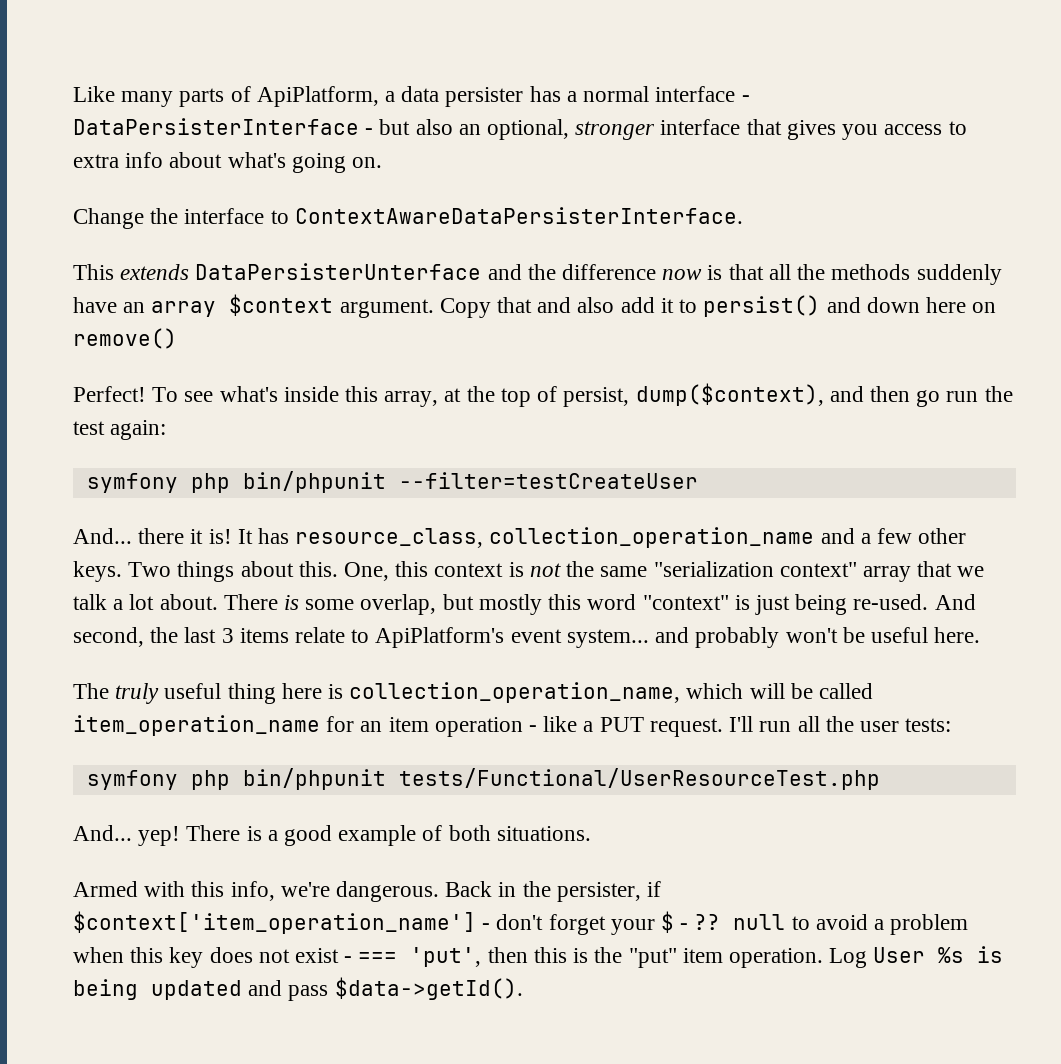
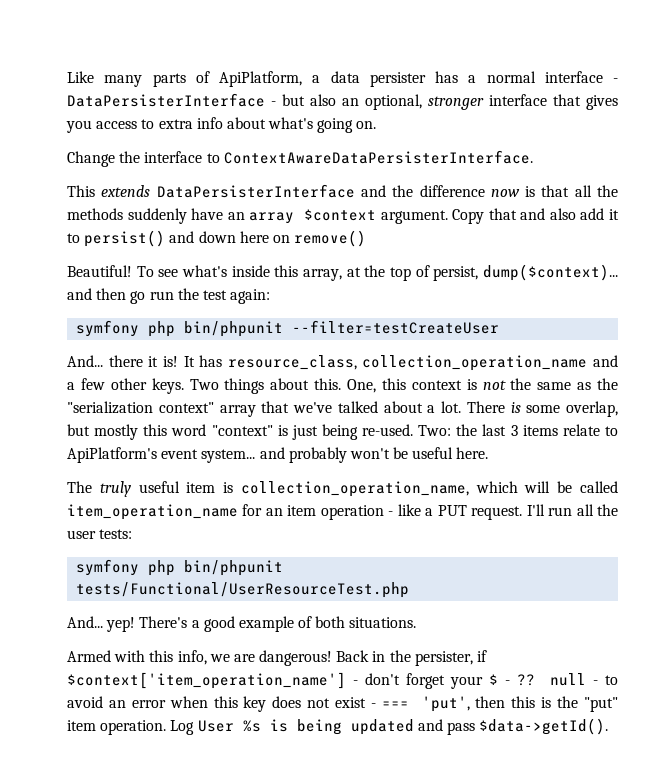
- This extends DataPersisterUnterface and the difference now is that all the methods suddenly have an array $context argument.
+ This extends DataPersisterInterface and the difference now is that all the methods suddenly have an array $context argument.
- Perfect!
+ Beautiful!
- To see what's inside this array, at the top of persist, dump($context), and then go run the test again:
+ To see what's inside this array, at the top of persist, dump($context)... and then go run the test again:
- One, this context is not the same "serialization context" array that we talk a lot about.
+ One, this context is not the same as the "serialization context" array that we've talked about a lot.
- And second, the last 3 items relate to ApiPlatform's event system... and probably won't be useful here.
+ Two: the last 3 items relate to ApiPlatform's event system... and probably won't be useful here.
- The truly useful thing here is collection_operation_name, which will be called item_operation_name for an item operation - like a PUT request.
+ The truly useful item is collection_operation_name, which will be called item_operation_name for an item operation - like a PUT request.
- There is a good example of both situations.
+ There's a good example of both situations.
- Armed with this info, we're dangerous.
+ Armed with this info, we are dangerous!
- Back in the persister, if $context['item_operation_name'] - don't forget your $ - ?? null to avoid a problem when this key does not exist - === 'put', then this is the "put" item operation.
+ Back in the persister, if $context['item_operation_name'] - don't forget your $ - ?? null - to avoid an error when this key does not exist - === 'put', then this is the "put" item operation.

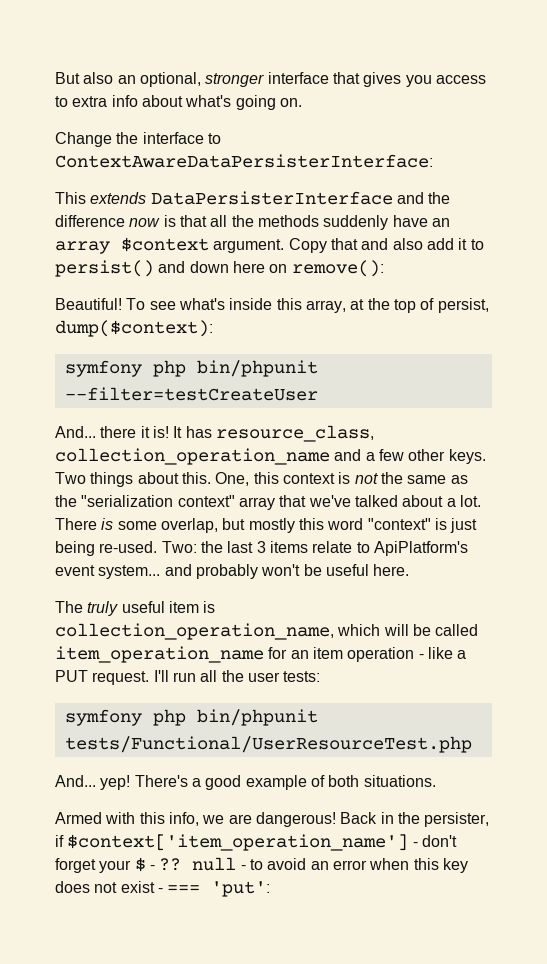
- Like many parts of ApiPlatform, a data persister has a normal interface - DataPersisterInterface - but also an optional, stronger interface that gives you access to extra info about what's going on.
+ But also an optional, stronger interface that gives you access to extra info about what's going on.
- Change the interface to ContextAwareDataPersisterInterface.
+ Change the interface to ContextAwareDataPersisterInterface:
- Copy that and also add it to persist() and down here on remove()
+ Copy that and also add it to persist() and down here on remove():
- To see what's inside this array, at the top of persist, dump($context)... and then go run the test again:
+ To see what's inside this array, at the top of persist, dump($context):
- Back in the persister, if $context['item_operation_name'] - don't forget your $ - ?? null - to avoid an error when this key does not exist - === 'put', then this is the "put" item operation. Log User %s is being updated and pass $data->getId().
+ Back in the persister, if $context['item_operation_name'] - don't forget your $ - ?? null - to avoid an error when this key does not exist - === 'put':

